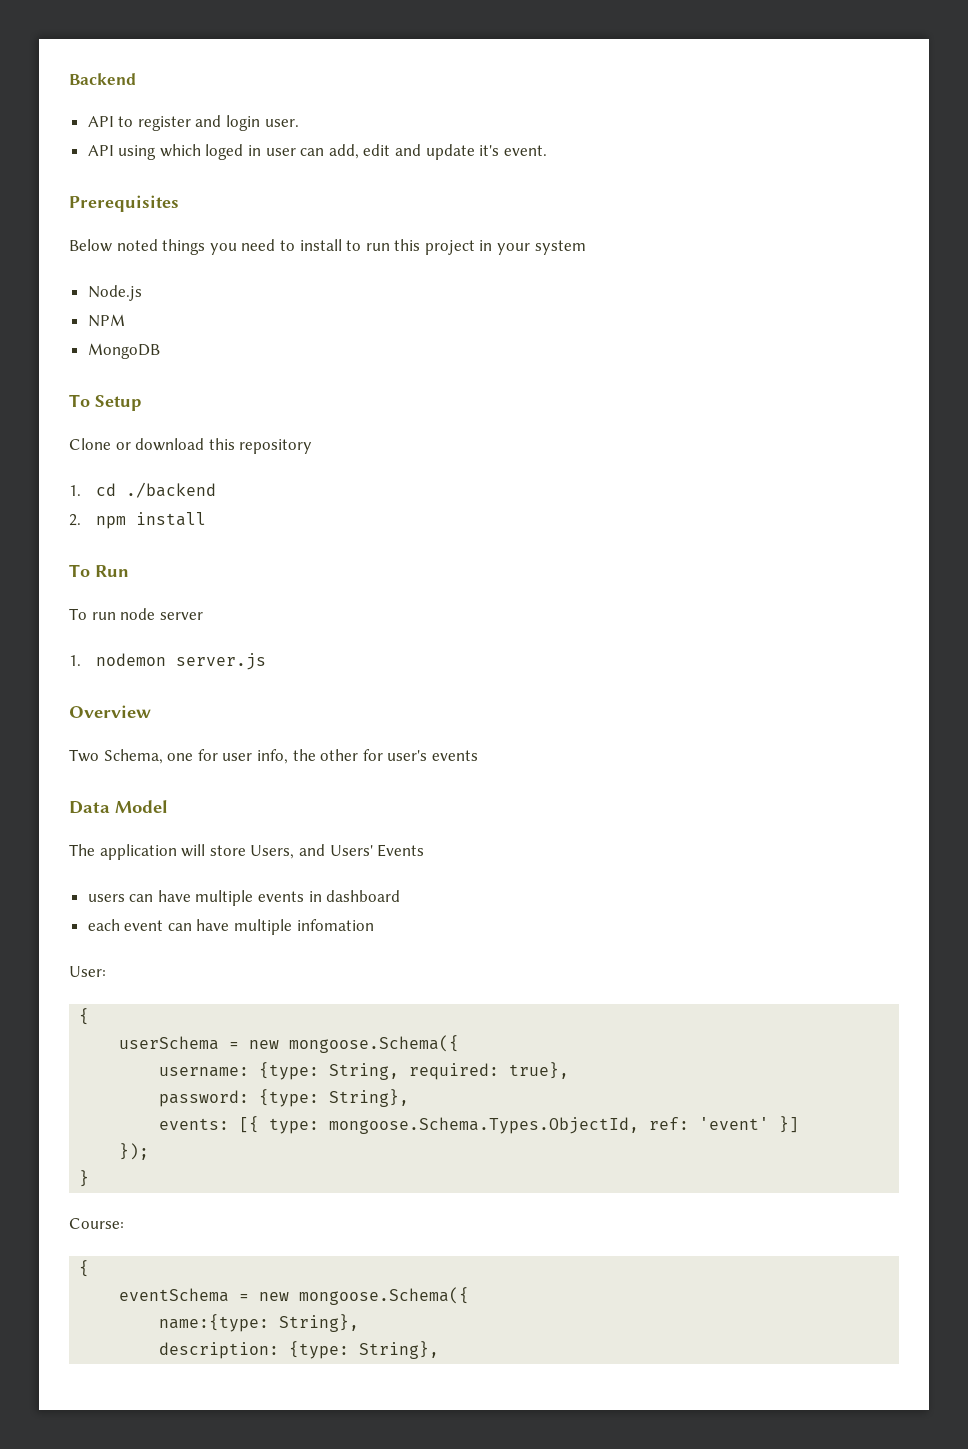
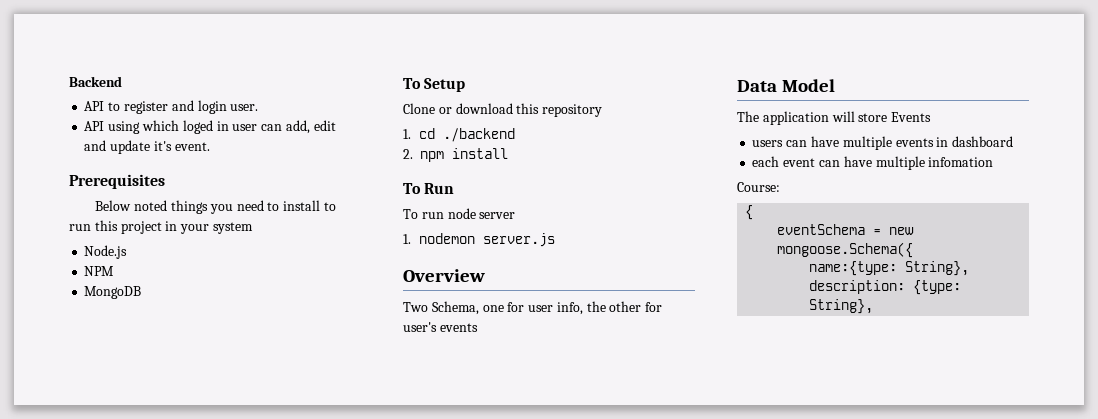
- The application will store Users, and Users' Events
+ The application will store Events
- User:
- {
- userSchema = new mongoose.Schema({
- username: {type: String, required: true},
- password: {type: String},
- events: [{ type: mongoose.Schema.Types.ObjectId, ref: 'event' }]
- });
- }

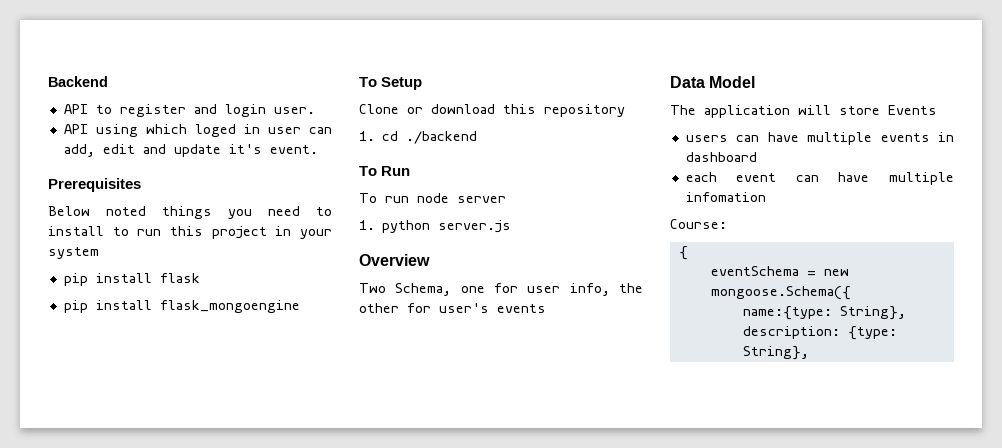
- Node.js
- NPM
- MongoDB
+ pip install flask
+ pip install flask_mongoengine
- 2. npm install
- 1. nodemon server.js
+ 1. python server.js

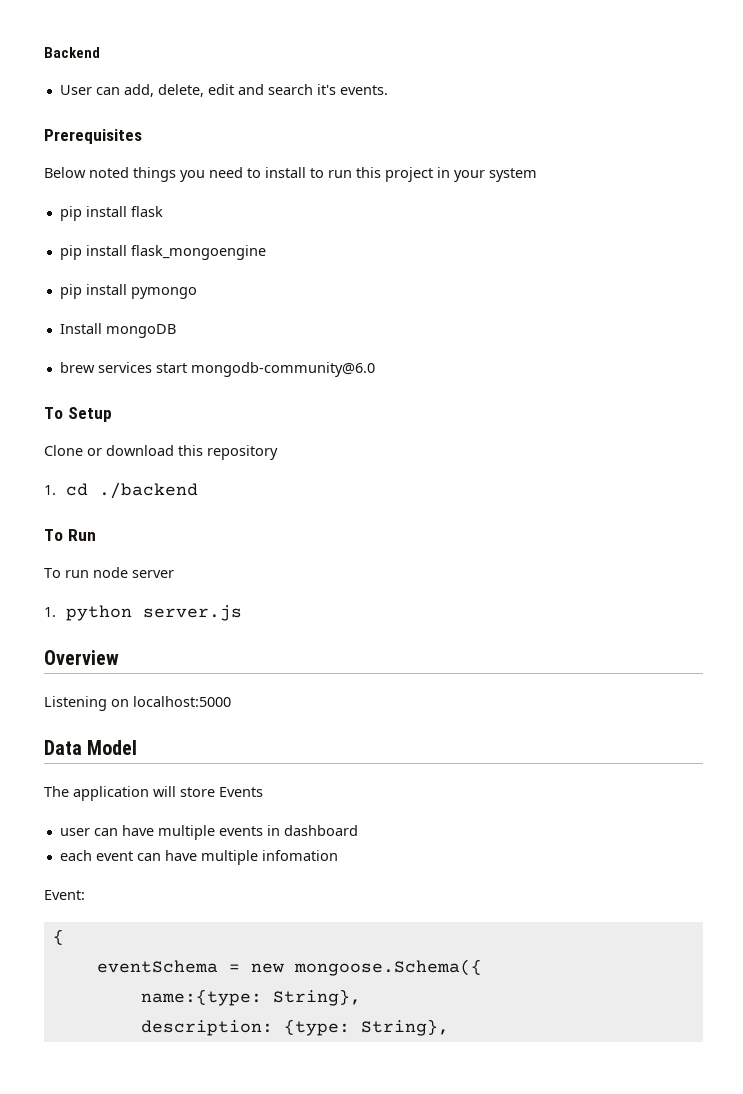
- API to register and login user.
- API using which loged in user can add, edit and update it's event.
+ User can add, delete, edit and search it's events.
+ pip install pymongo
+ Install mongoDB
+ brew services start mongodb-community@6.0
- Two Schema, one for user info, the other for user's events
+ Listening on localhost:5000
- users can have multiple events in dashboard
+ user can have multiple events in dashboard
- Course:
+ Event:

